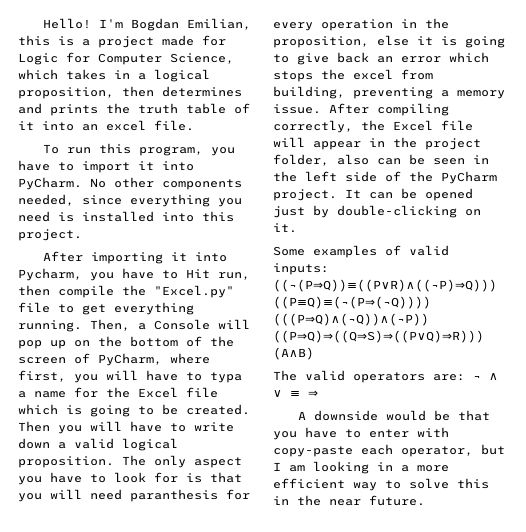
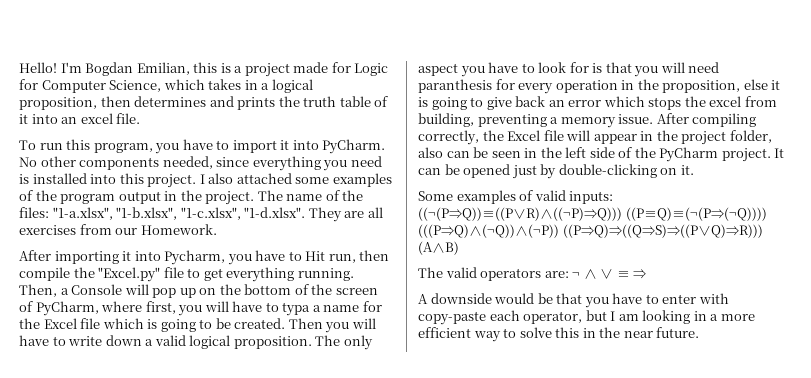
+ I also attached some examples of the program output in the project. The name of the files: "1-a.xlsx", "1-b.xlsx", "1-c.xlsx", "1-d.xlsx". They are all exercises from our Homework.

